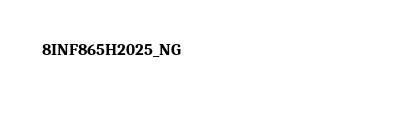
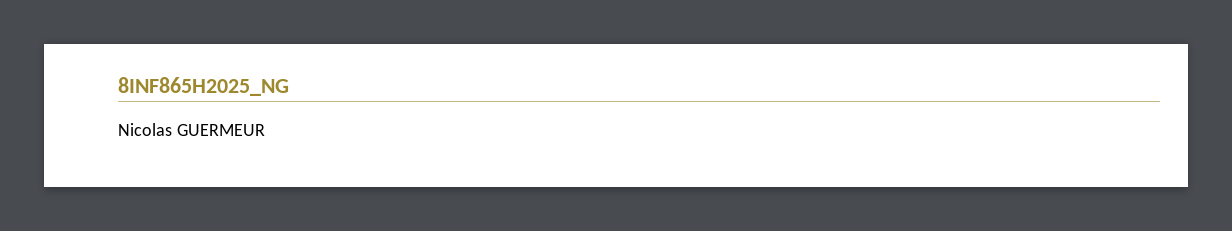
+ Nicolas GUERMEUR

